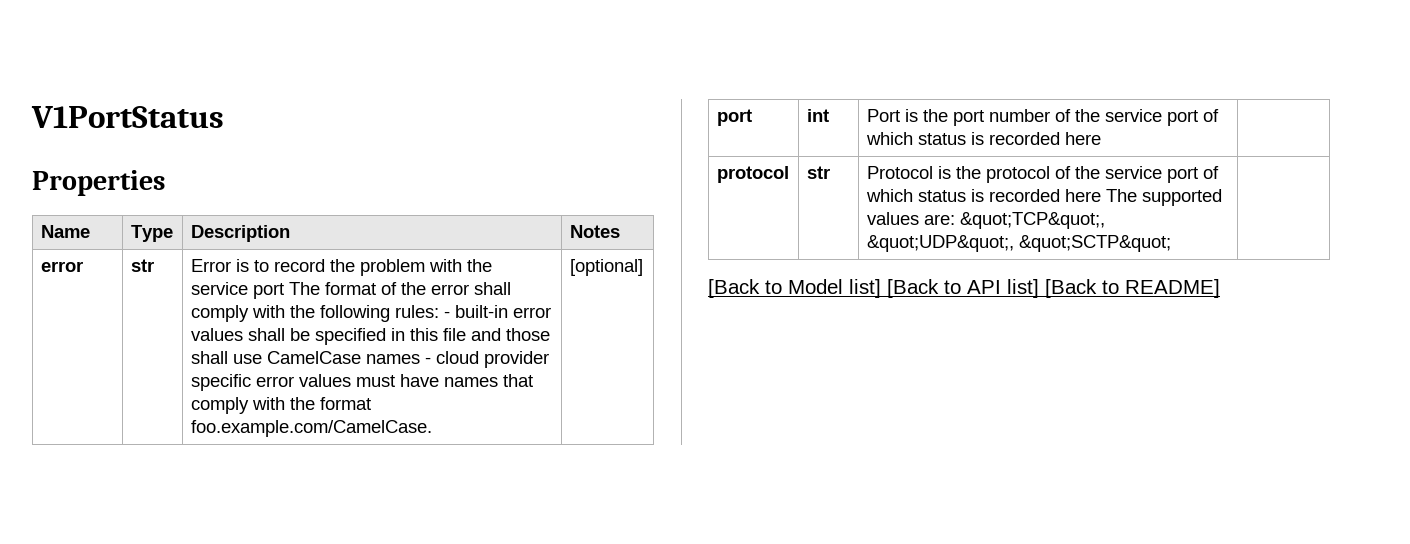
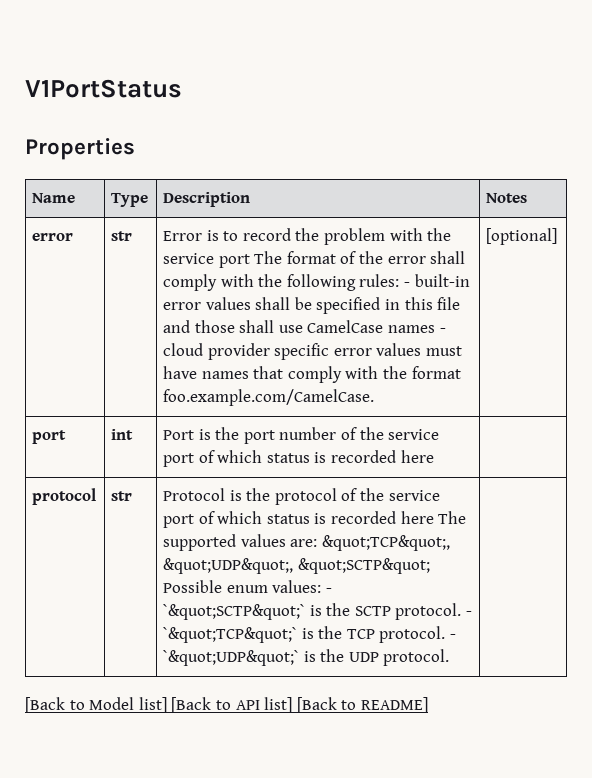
- Protocol is the protocol of the service port of which status is recorded here The supported values are: &quot;TCP&quot;, &quot;UDP&quot;, &quot;SCTP&quot;
+ Protocol is the protocol of the service port of which status is recorded here The supported values are: &quot;TCP&quot;, &quot;UDP&quot;, &quot;SCTP&quot; Possible enum values: - `&quot;SCTP&quot;` is the SCTP protocol. - `&quot;TCP&quot;` is the TCP protocol. - `&quot;UDP&quot;` is the UDP protocol.

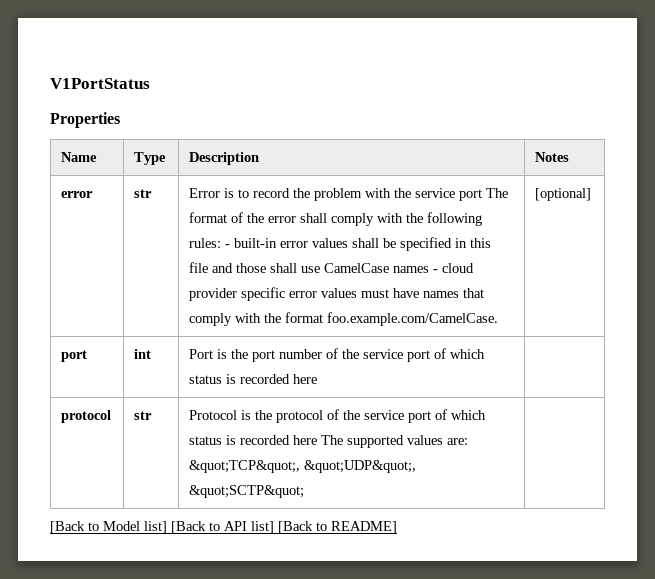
- Protocol is the protocol of the service port of which status is recorded here The supported values are: &quot;TCP&quot;, &quot;UDP&quot;, &quot;SCTP&quot; Possible enum values: - `&quot;SCTP&quot;` is the SCTP protocol. - `&quot;TCP&quot;` is the TCP protocol. - `&quot;UDP&quot;` is the UDP protocol.
+ Protocol is the protocol of the service port of which status is recorded here The supported values are: &quot;TCP&quot;, &quot;UDP&quot;, &quot;SCTP&quot;

